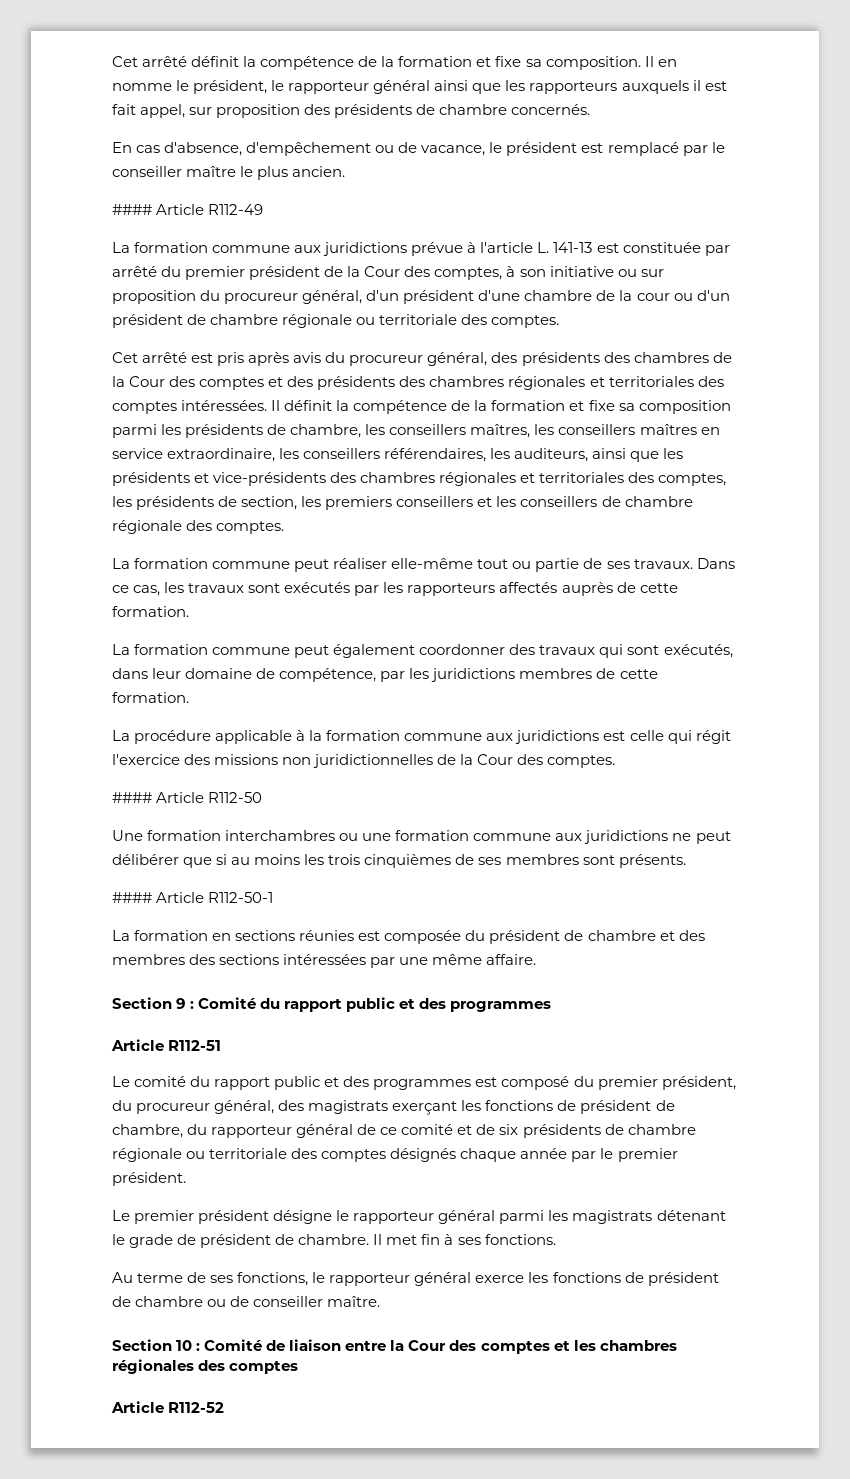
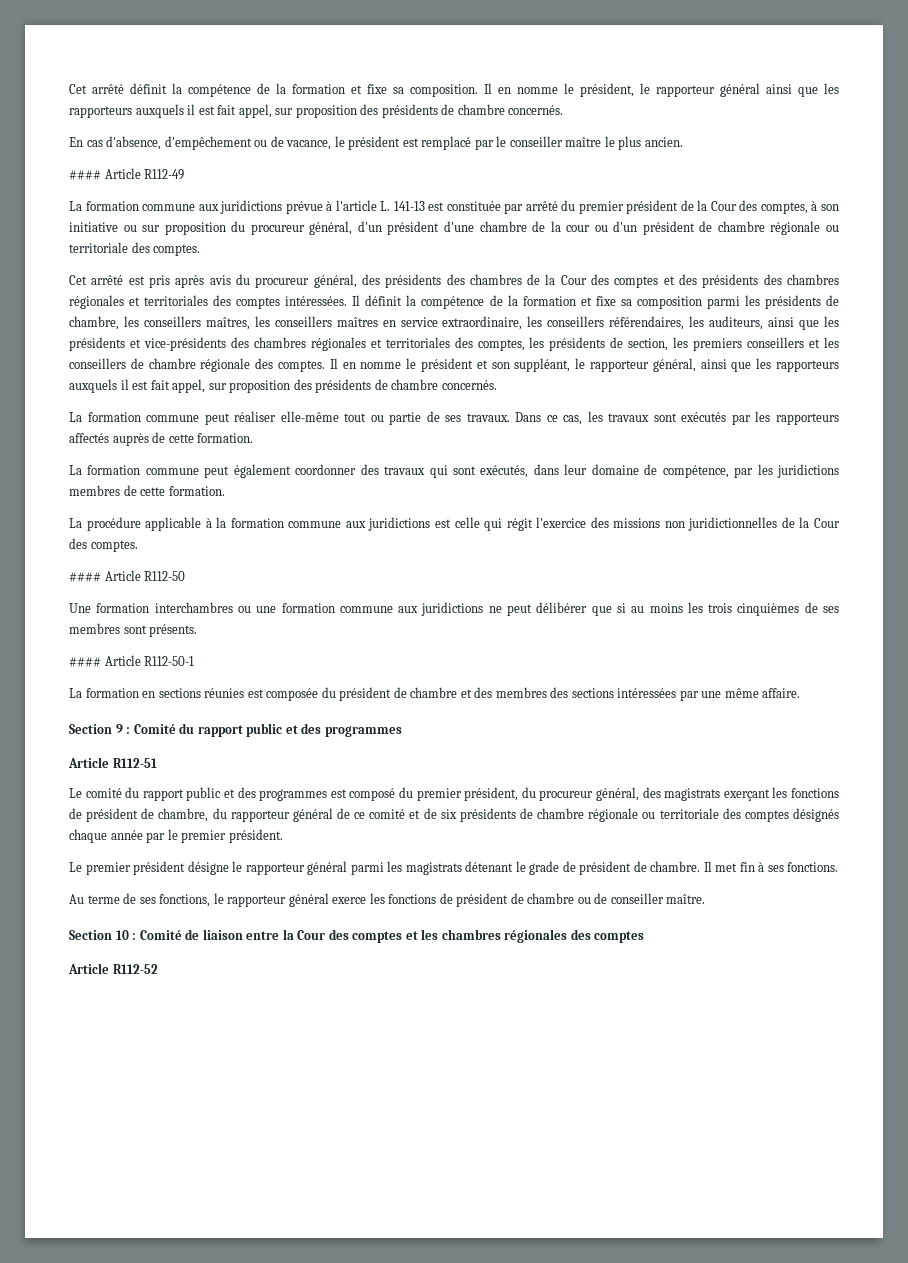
+ Il en nomme le président et son suppléant, le rapporteur général, ainsi que les rapporteurs auxquels il est fait appel, sur proposition des présidents de chambre concernés.

